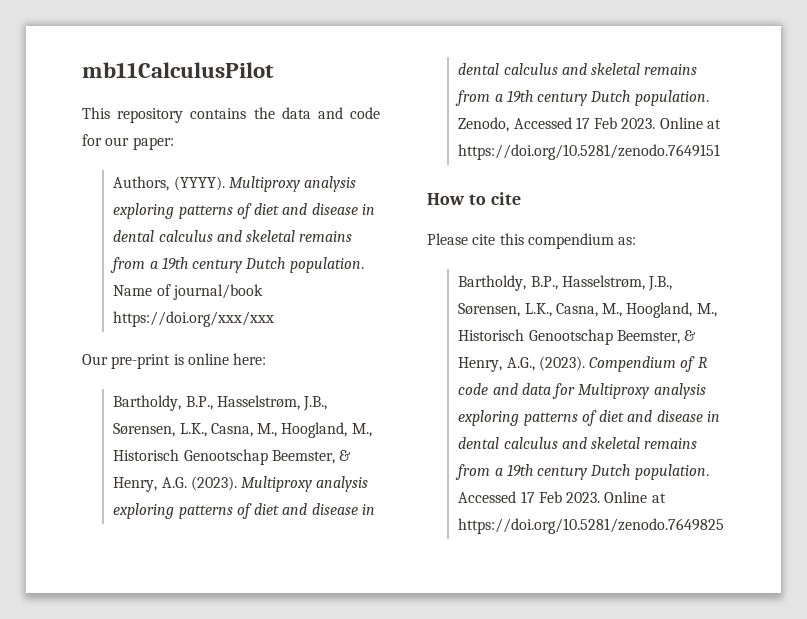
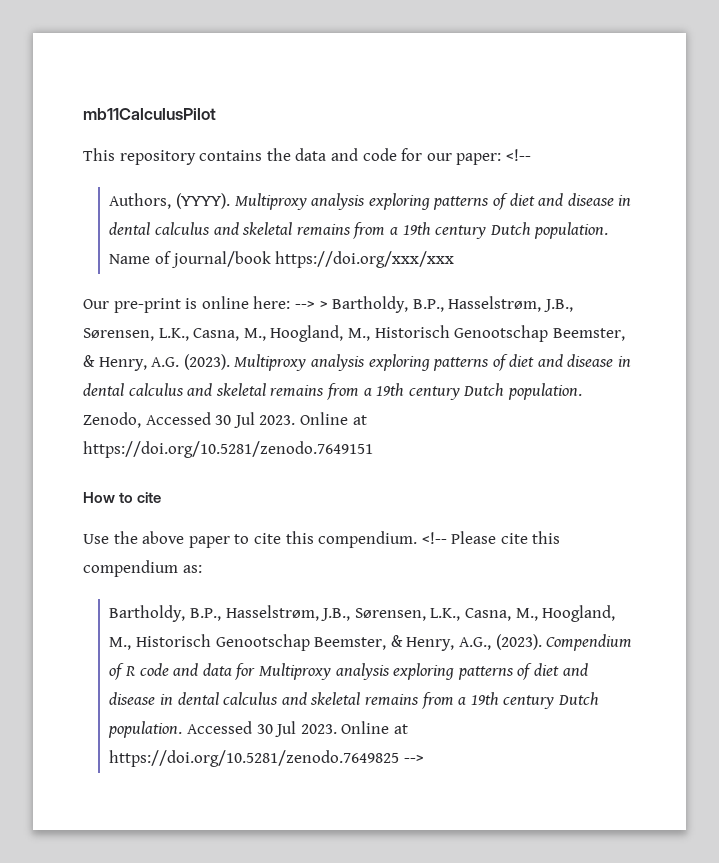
- This repository contains the data and code for our paper:
+ This repository contains the data and code for our paper: <!--
- Our pre-print is online here:
- Bartholdy, B.P., Hasselstrøm, J.B., Sørensen, L.K., Casna, M., Hoogland, M., Historisch Genootschap Beemster, & Henry, A.G. (2023).
+ Our pre-print is online here: --> > Bartholdy, B.P., Hasselstrøm, J.B., Sørensen, L.K., Casna, M., Hoogland, M., Historisch Genootschap Beemster, & Henry, A.G. (2023).
- Zenodo, Accessed 17 Feb 2023.
+ Zenodo, Accessed 30 Jul 2023.
- Please cite this compendium as:
+ Use the above paper to cite this compendium. <!-- Please cite this compendium as:
- Compendium of R code and data for Multiproxy analysis exploring patterns of diet and disease in dental calculus and skeletal remains from a 19th century Dutch population. Accessed 17 Feb 2023.
+ Compendium of R code and data for Multiproxy analysis exploring patterns of diet and disease in dental calculus and skeletal remains from a 19th century Dutch population. Accessed 30 Jul 2023.
- Online at https://doi.org/10.5281/zenodo.7649825
+ Online at https://doi.org/10.5281/zenodo.7649825 -->

